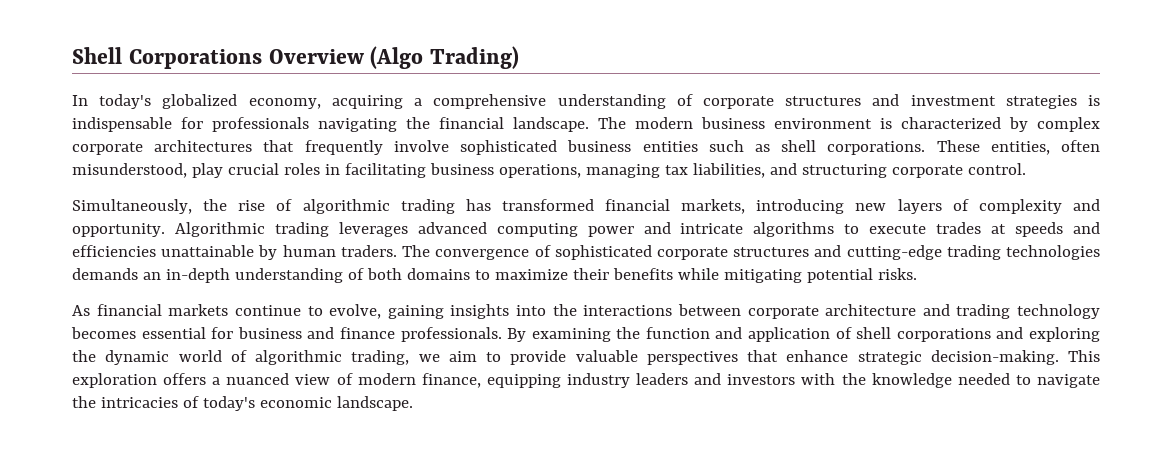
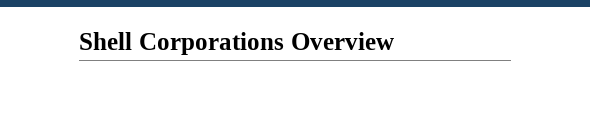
- Shell Corporations Overview (Algo Trading)
- In today's globalized economy, acquiring a comprehensive understanding of corporate structures and investment strategies is indispensable for professionals navigating the financial landscape. The modern business environment is characterized by complex corporate architectures that frequently involve sophisticated business entities such as shell corporations. These entities, often misunderstood, play crucial roles in facilitating business operations, managing tax liabilities, and structuring corporate control.
- Simultaneously, the rise of algorithmic trading has transformed financial markets, introducing new layers of complexity and opportunity. Algorithmic trading leverages advanced computing power and intricate algorithms to execute trades at speeds and efficiencies unattainable by human traders. The convergence of sophisticated corporate structures and cutting-edge trading technologies demands an in-depth understanding of both domains to maximize their benefits while mitigating potential risks.
- As financial markets continue to evolve, gaining insights into the interactions between corporate architecture and trading technology becomes essential for business and finance professionals. By examining the function and application of shell corporations and exploring the dynamic world of algorithmic trading, we aim to provide valuable perspectives that enhance strategic decision-making. This exploration offers a nuanced view of modern finance, equipping industry leaders and investors with the knowledge needed to navigate the intricacies of today's economic landscape.
+ Shell Corporations Overview

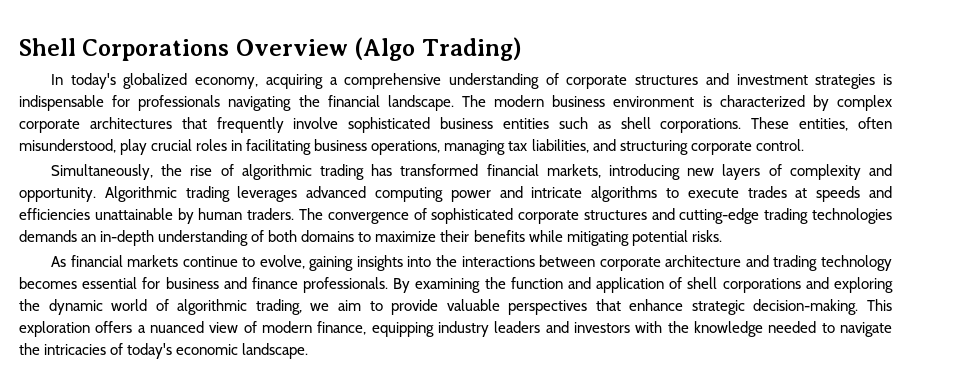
- Shell Corporations Overview
+ Shell Corporations Overview (Algo Trading)
+ In today's globalized economy, acquiring a comprehensive understanding of corporate structures and investment strategies is indispensable for professionals navigating the financial landscape. The modern business environment is characterized by complex corporate architectures that frequently involve sophisticated business entities such as shell corporations. These entities, often misunderstood, play crucial roles in facilitating business operations, managing tax liabilities, and structuring corporate control.
+ Simultaneously, the rise of algorithmic trading has transformed financial markets, introducing new layers of complexity and opportunity. Algorithmic trading leverages advanced computing power and intricate algorithms to execute trades at speeds and efficiencies unattainable by human traders. The convergence of sophisticated corporate structures and cutting-edge trading technologies demands an in-depth understanding of both domains to maximize their benefits while mitigating potential risks.
+ As financial markets continue to evolve, gaining insights into the interactions between corporate architecture and trading technology becomes essential for business and finance professionals. By examining the function and application of shell corporations and exploring the dynamic world of algorithmic trading, we aim to provide valuable perspectives that enhance strategic decision-making. This exploration offers a nuanced view of modern finance, equipping industry leaders and investors with the knowledge needed to navigate the intricacies of today's economic landscape.

